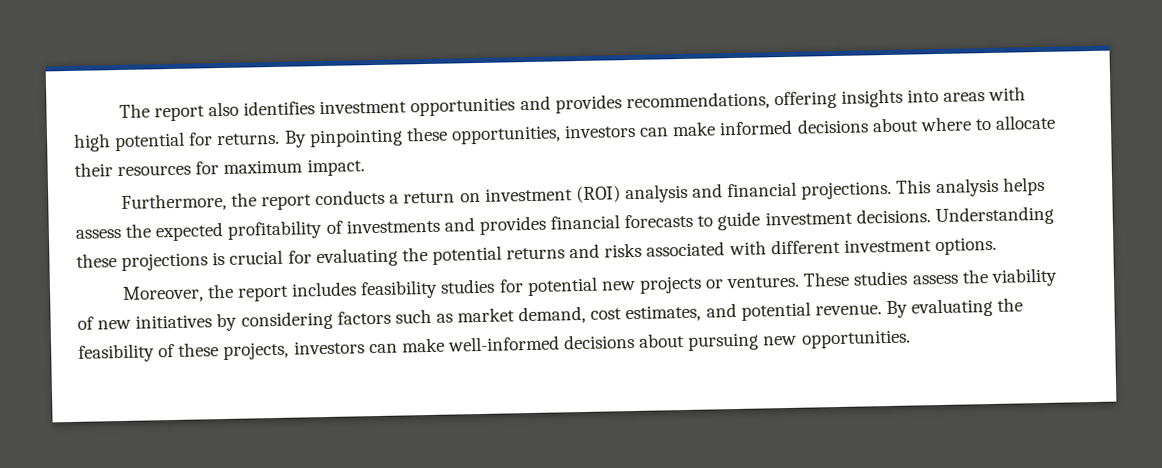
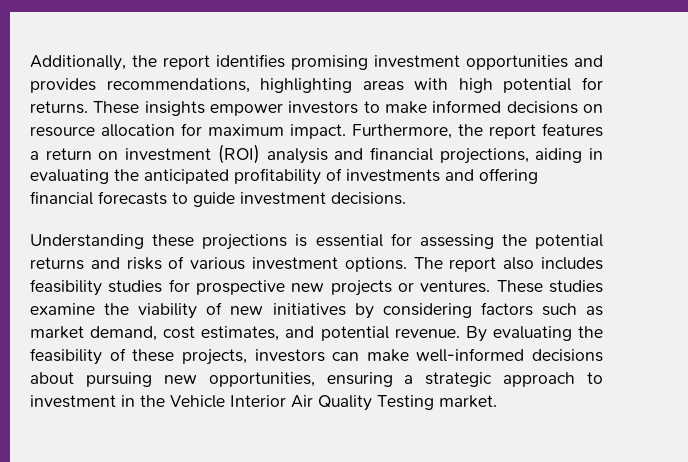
- The report also identifies investment opportunities and provides recommendations, offering insights into areas with high potential for returns.
+ Additionally, the report identifies promising investment opportunities and provides recommendations, highlighting areas with high potential for returns.
- By pinpointing these opportunities, investors can make informed decisions about where to allocate their resources for maximum impact.
- Furthermore, the report conducts a return on investment (ROI) analysis and financial projections. This analysis helps assess the expected profitability of investments and provides financial forecasts to guide investment decisions. Understanding these projections is crucial for evaluating the potential returns and risks associated with different investment options.
- Moreover, the report includes feasibility studies for potential new projects or ventures.
+ These insights empower investors to make informed decisions on resource allocation for maximum impact. Furthermore, the report features a return on investment (ROI) analysis and financial projections, aiding in evaluating the anticipated profitability of investments and offering financial forecasts to guide investment decisions.
+ Understanding these projections is essential for assessing the potential returns and risks of various investment options. The report also includes feasibility studies for prospective new projects or ventures.
- These studies assess the viability of new initiatives by considering factors such as market demand, cost estimates, and potential revenue.
+ These studies examine the viability of new initiatives by considering factors such as market demand, cost estimates, and potential revenue.
- By evaluating the feasibility of these projects, investors can make well-informed decisions about pursuing new opportunities.
+ By evaluating the feasibility of these projects, investors can make well-informed decisions about pursuing new opportunities, ensuring a strategic approach to investment in the Vehicle Interior Air Quality Testing market.

